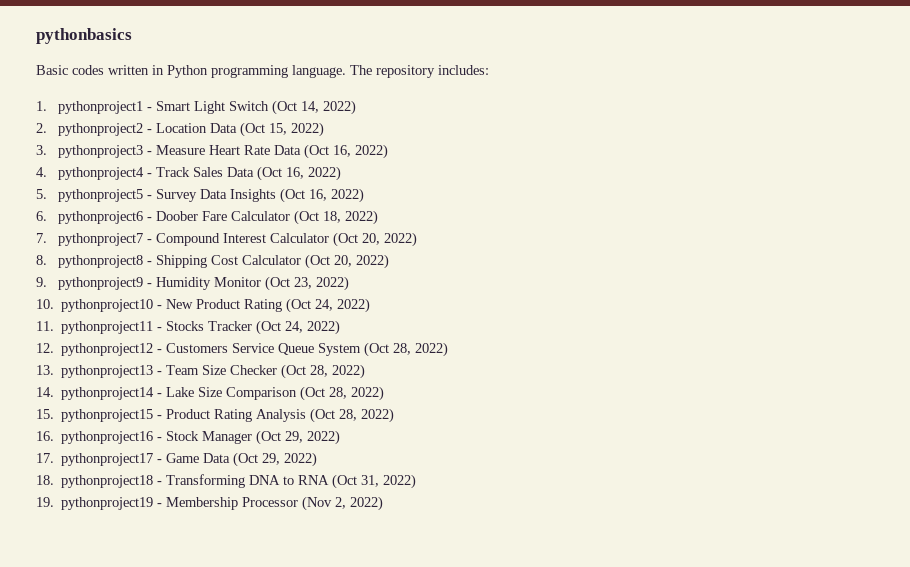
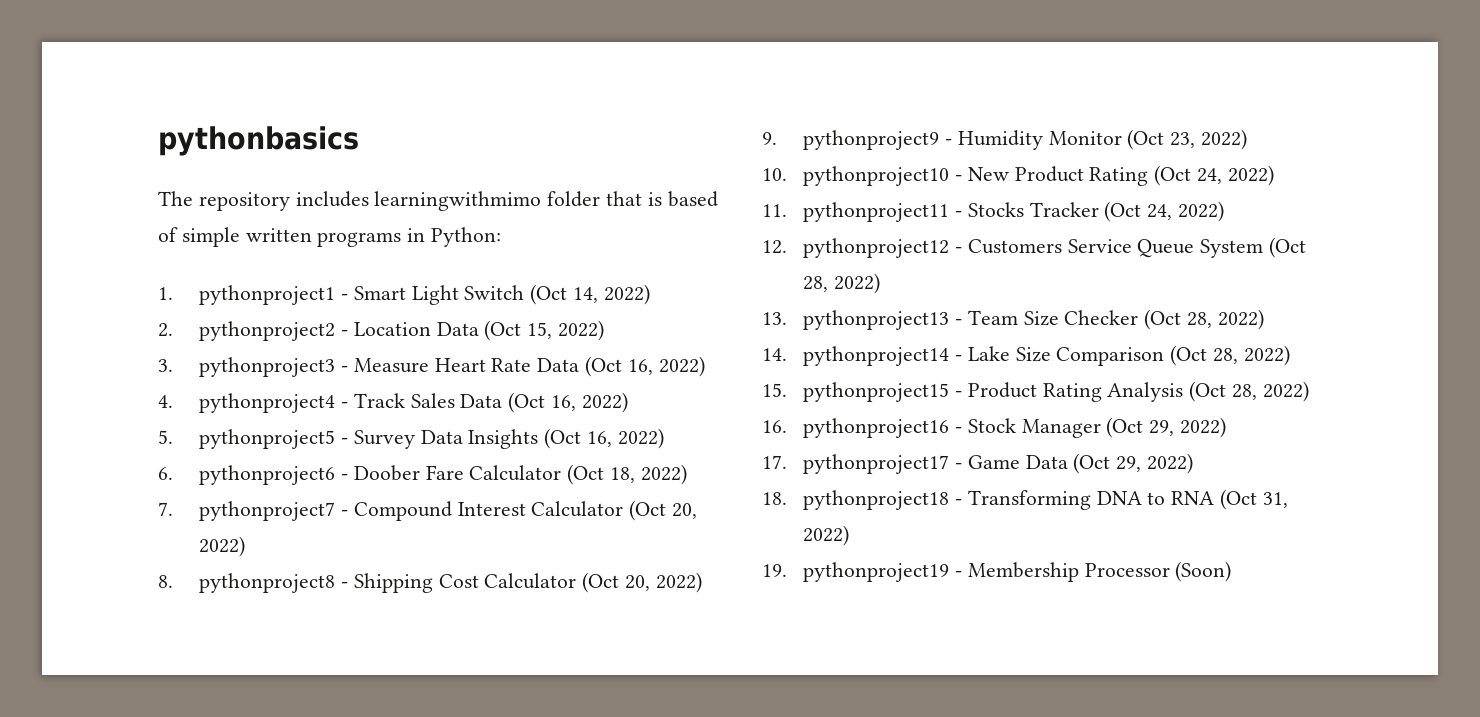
- Basic codes written in Python programming language. The repository includes:
+ The repository includes learningwithmimo folder that is based of simple written programs in Python:
- 19. pythonproject19 - Membership Processor (Nov 2, 2022)
+ 19. pythonproject19 - Membership Processor (Soon)

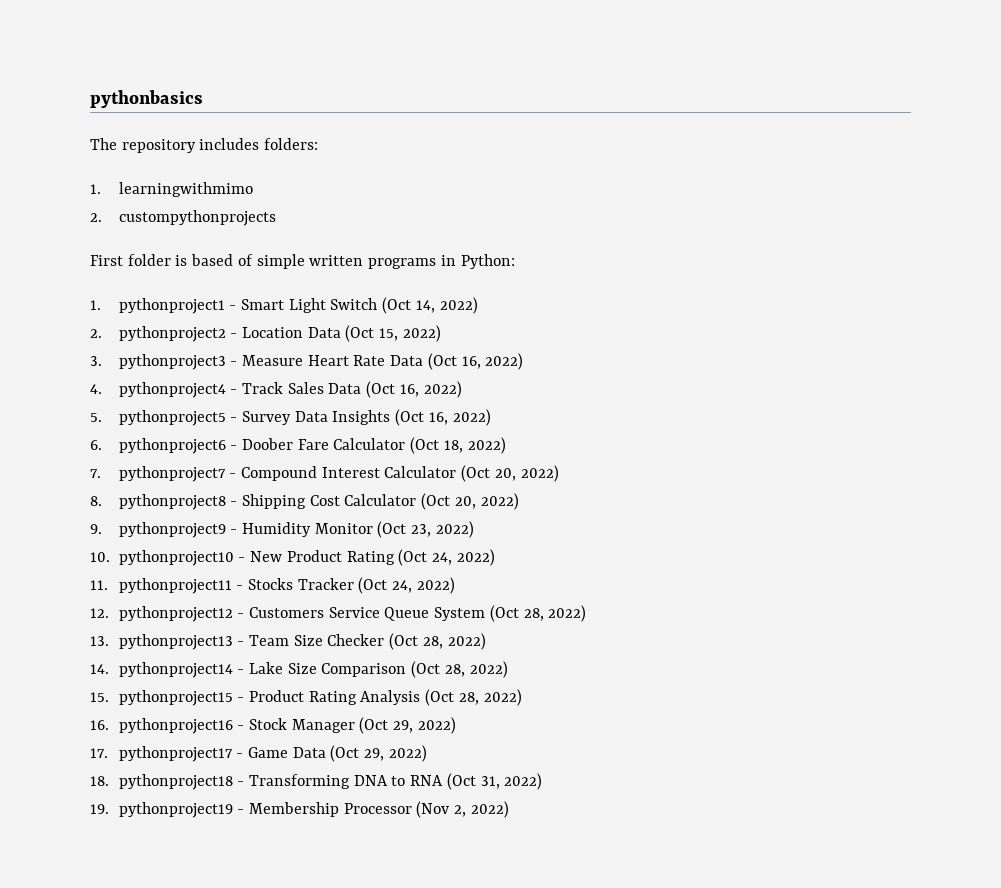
- The repository includes learningwithmimo folder that is based of simple written programs in Python:
+ The repository includes folders:
+ 1. learningwithmimo
+ 2. custompythonprojects
+ First folder is based of simple written programs in Python:
- 19. pythonproject19 - Membership Processor (Soon)
+ 19. pythonproject19 - Membership Processor (Nov 2, 2022)

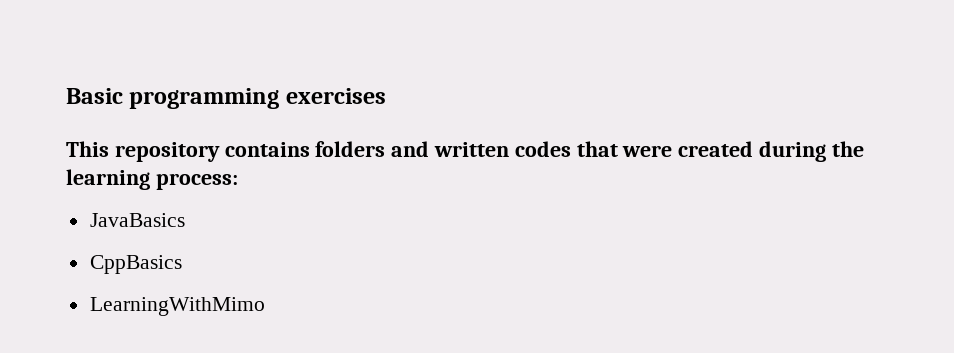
- pythonbasics
- The repository includes folders:
- 1. learningwithmimo
- 2. custompythonprojects
- First folder is based of simple written programs in Python:
- 1. pythonproject1 - Smart Light Switch (Oct 14, 2022)
- 2. pythonproject2 - Location Data (Oct 15, 2022)
- 3. pythonproject3 - Measure Heart Rate Data (Oct 16, 2022)
- 4. pythonproject4 - Track Sales Data (Oct 16, 2022)
- 5. pythonproject5 - Survey Data Insights (Oct 16, 2022)
- 6. pythonproject6 - Doober Fare Calculator (Oct 18, 2022)
- 7. pythonproject7 - Compound Interest Calculator (Oct 20, 2022)
- 8. pythonproject8 - Shipping Cost Calculator (Oct 20, 2022)
- 9. pythonproject9 - Humidity Monitor (Oct 23, 2022)
- 10. pythonproject10 - New Product Rating (Oct 24, 2022)
- 11. pythonproject11 - Stocks Tracker (Oct 24, 2022)
- 12. pythonproject12 - Customers Service Queue System (Oct 28, 2022)
- 13. pythonproject13 - Team Size Checker (Oct 28, 2022)
- 14. pythonproject14 - Lake Size Comparison (Oct 28, 2022)
- 15. pythonproject15 - Product Rating Analysis (Oct 28, 2022)
- 16. pythonproject16 - Stock Manager (Oct 29, 2022)
- 17. pythonproject17 - Game Data (Oct 29, 2022)
- 18. pythonproject18 - Transforming DNA to RNA (Oct 31, 2022)
- 19. pythonproject19 - Membership Processor (Nov 2, 2022)
+ Basic programming exercises
+ This repository contains folders and written codes that were created during the learning process:
+ JavaBasics
+ CppBasics
+ LearningWithMimo

